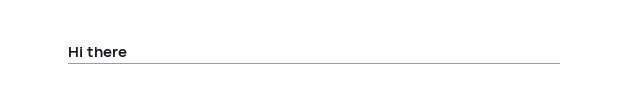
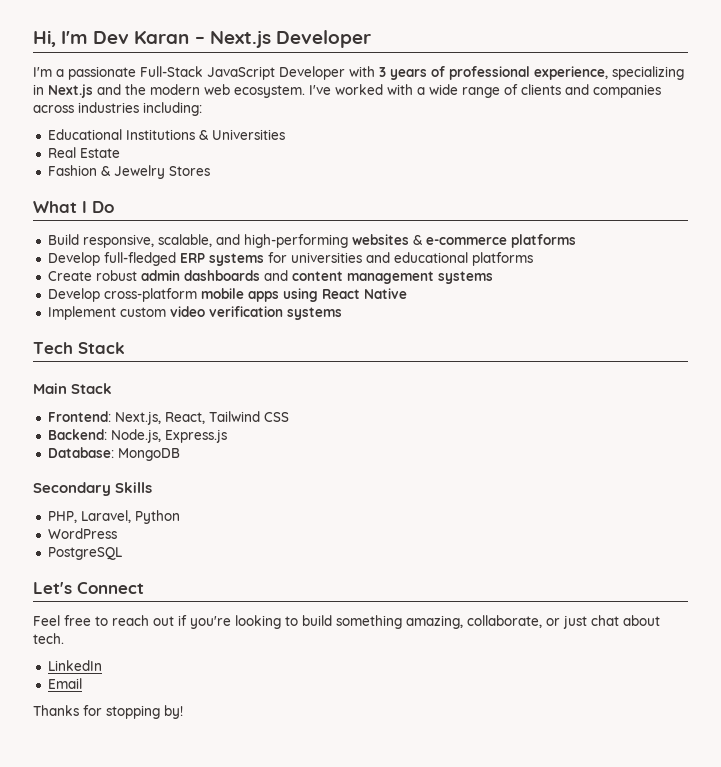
- Hi there
+ Hi, I'm Dev Karan – Next.js Developer
+ I'm a passionate Full-Stack JavaScript Developer with 3 years of professional experience, specializing in Next.js and the modern web ecosystem. I've worked with a wide range of clients and companies across industries including:
+ Educational Institutions & Universities
+ Real Estate
+ Fashion & Jewelry Stores
+ What I Do
+ Build responsive, scalable, and high-performing websites & e-commerce platforms
+ Develop full-fledged ERP systems for universities and educational platforms
+ Create robust admin dashboards and content management systems
+ Develop cross-platform mobile apps using React Native
+ Implement custom video verification systems
+ Tech Stack
+ Main Stack
+ Frontend: Next.js, React, Tailwind CSS
+ Backend: Node.js, Express.js
+ Database: MongoDB
+ Secondary Skills
+ PHP, Laravel, Python
+ WordPress
+ PostgreSQL
+ Let's Connect
+ Feel free to reach out if you're looking to build something amazing, collaborate, or just chat about tech.
+ LinkedIn
+ Email
+ Thanks for stopping by!

